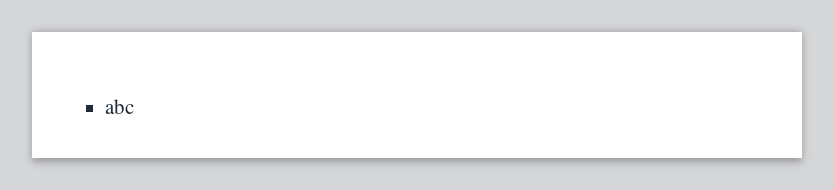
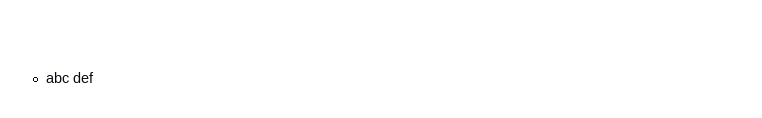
- abc
+ abc def

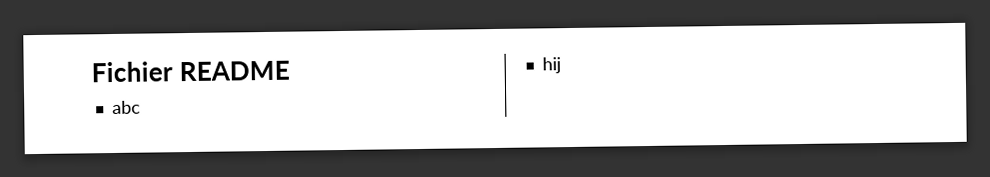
+ Fichier README
- abc def
+ abc
+ hij

